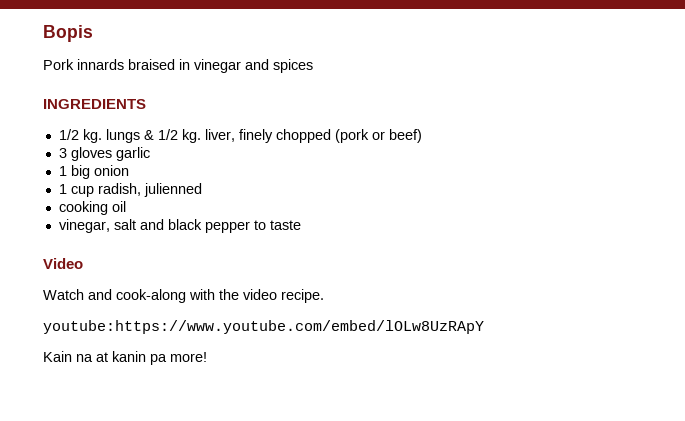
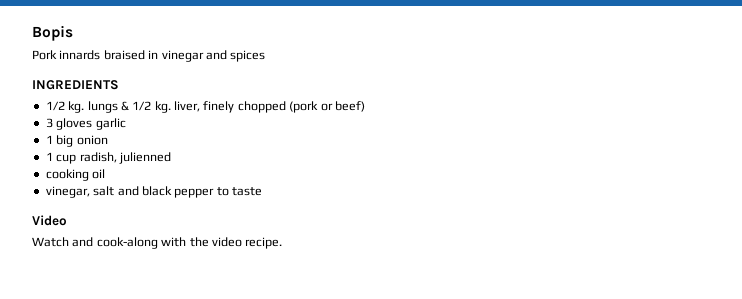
- youtube:https://www.youtube.com/embed/lOLw8UzRApY
- Kain na at kanin pa more!

